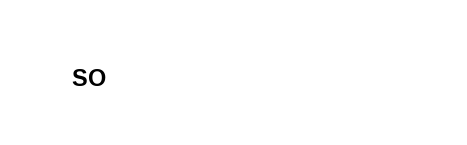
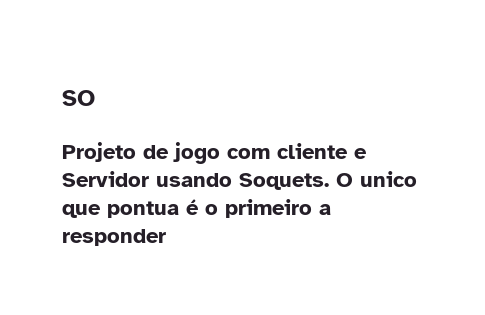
+ Projeto de jogo com cliente e Servidor usando Soquets. O unico que pontua é o primeiro a responder

